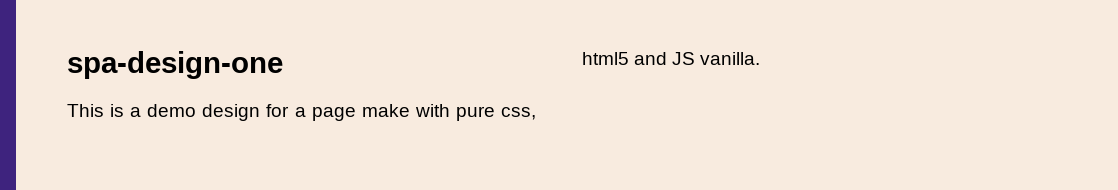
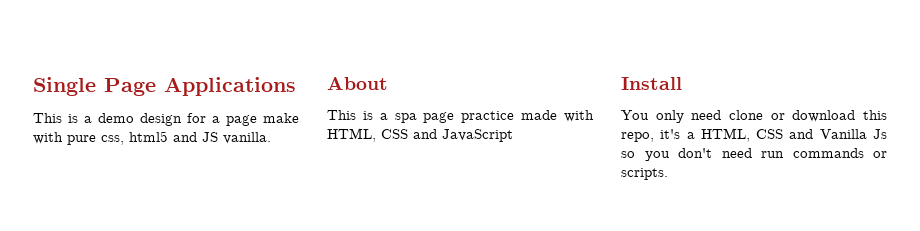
- spa-design-one
+ Single Page Applications
+ About
+ This is a spa page practice made with HTML, CSS and JavaScript
+ Install
+ You only need clone or download this repo, it's a HTML, CSS and Vanilla Js so you don't need run commands or scripts.

